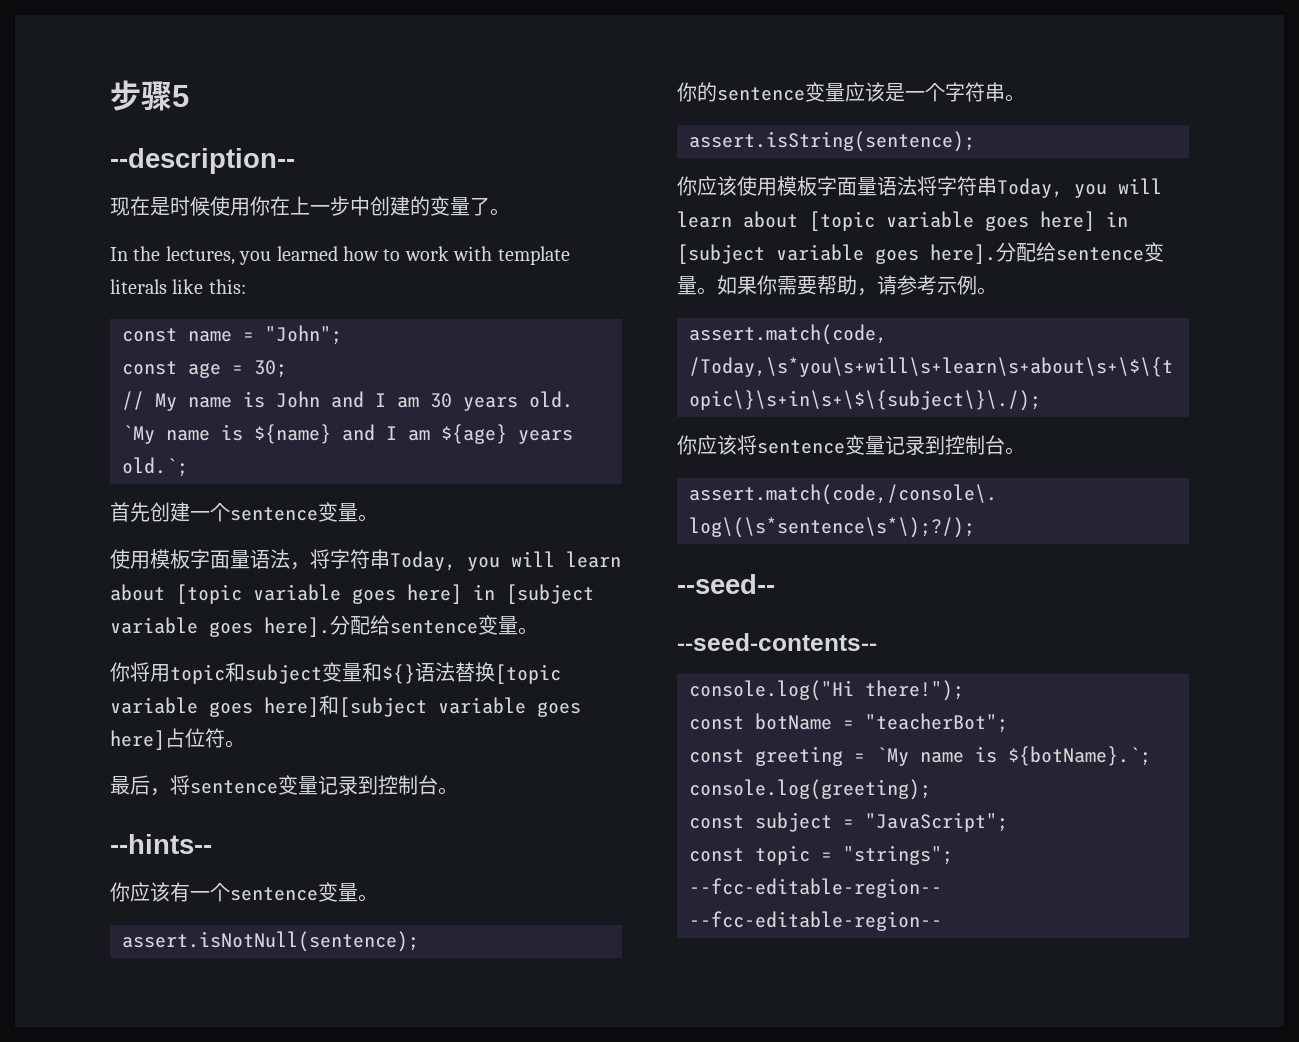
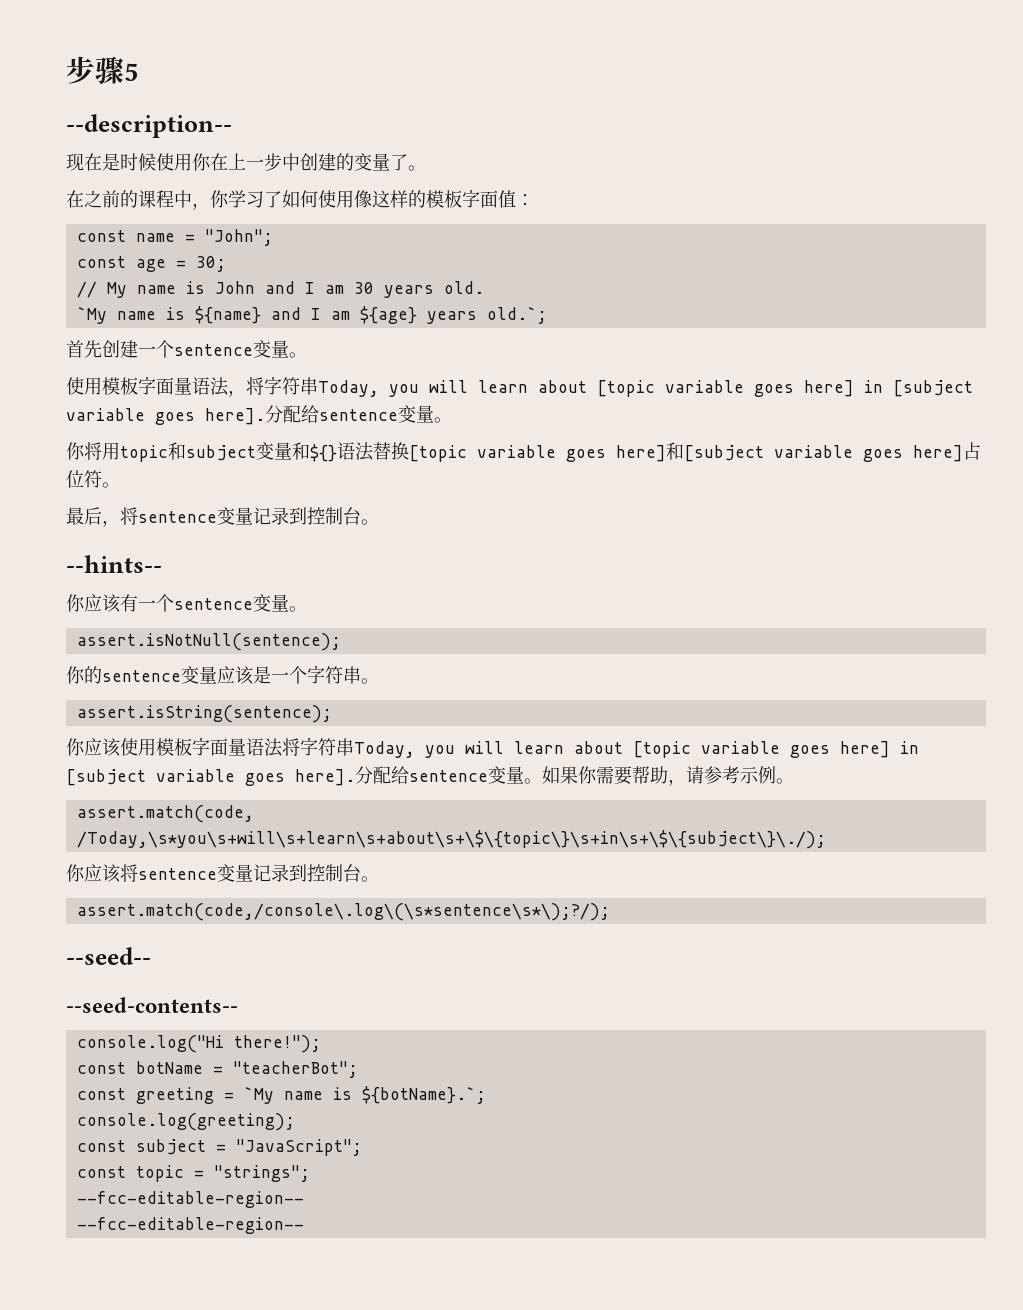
- In the lectures, you learned how to work with template literals like this:
+ 在之前的课程中，你学习了如何使用像这样的模板字面值：

